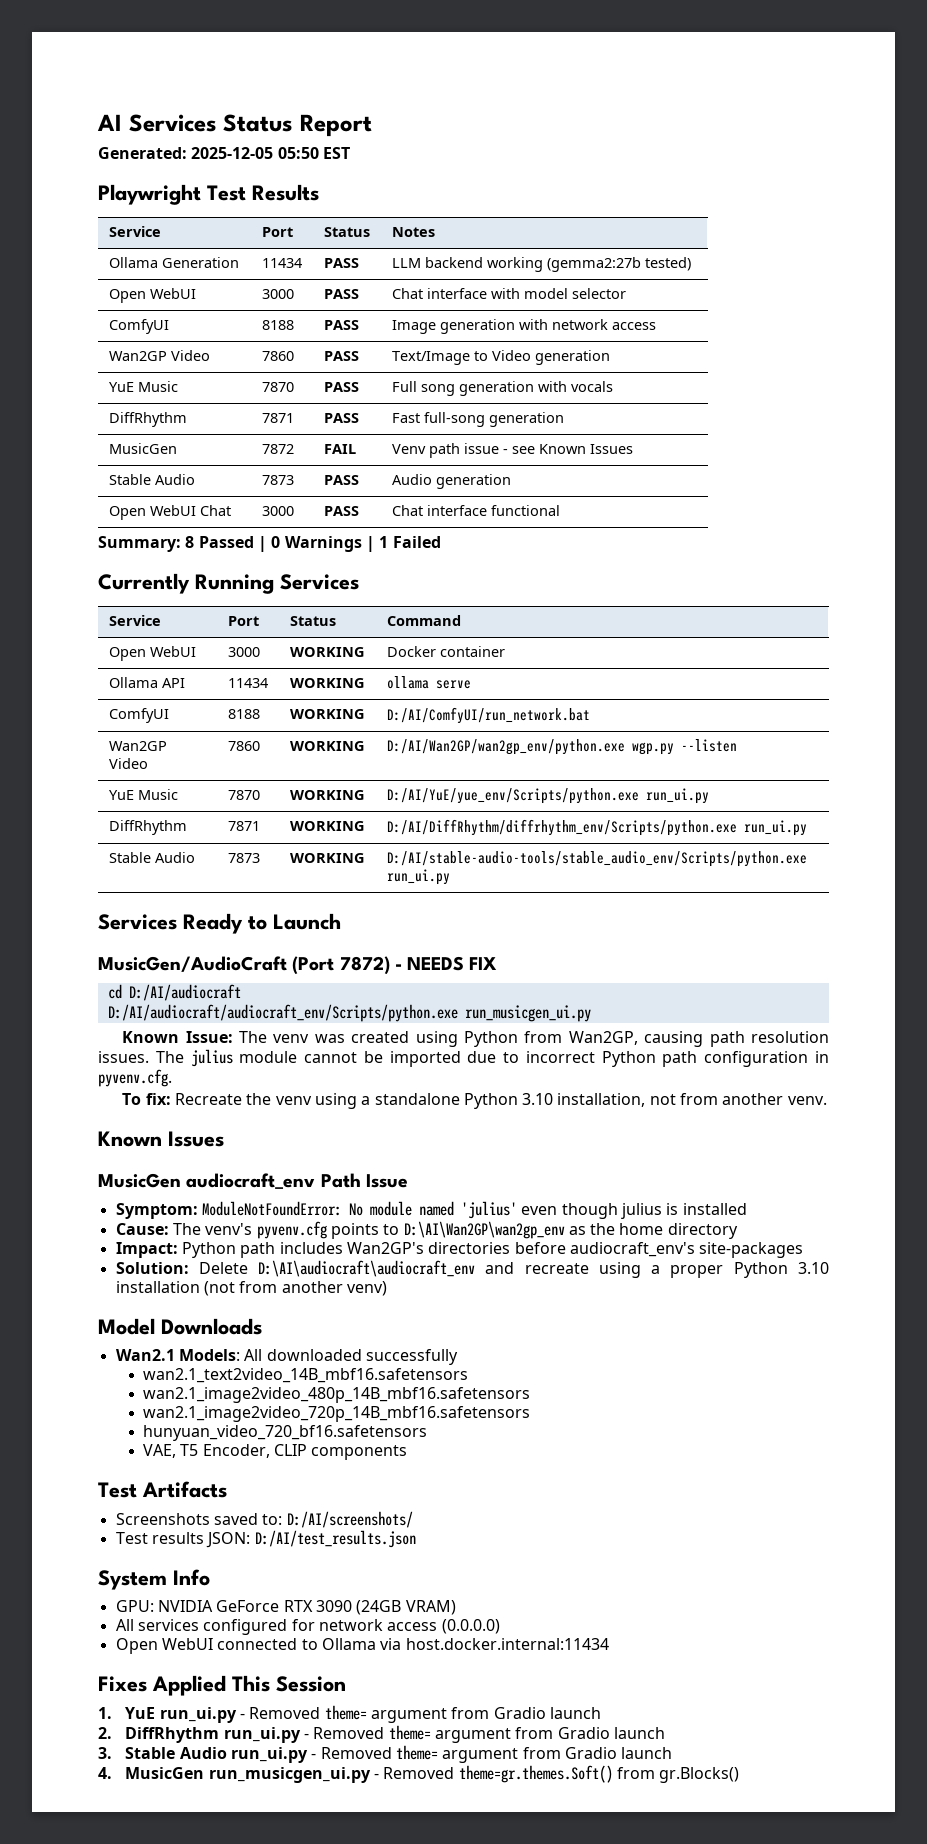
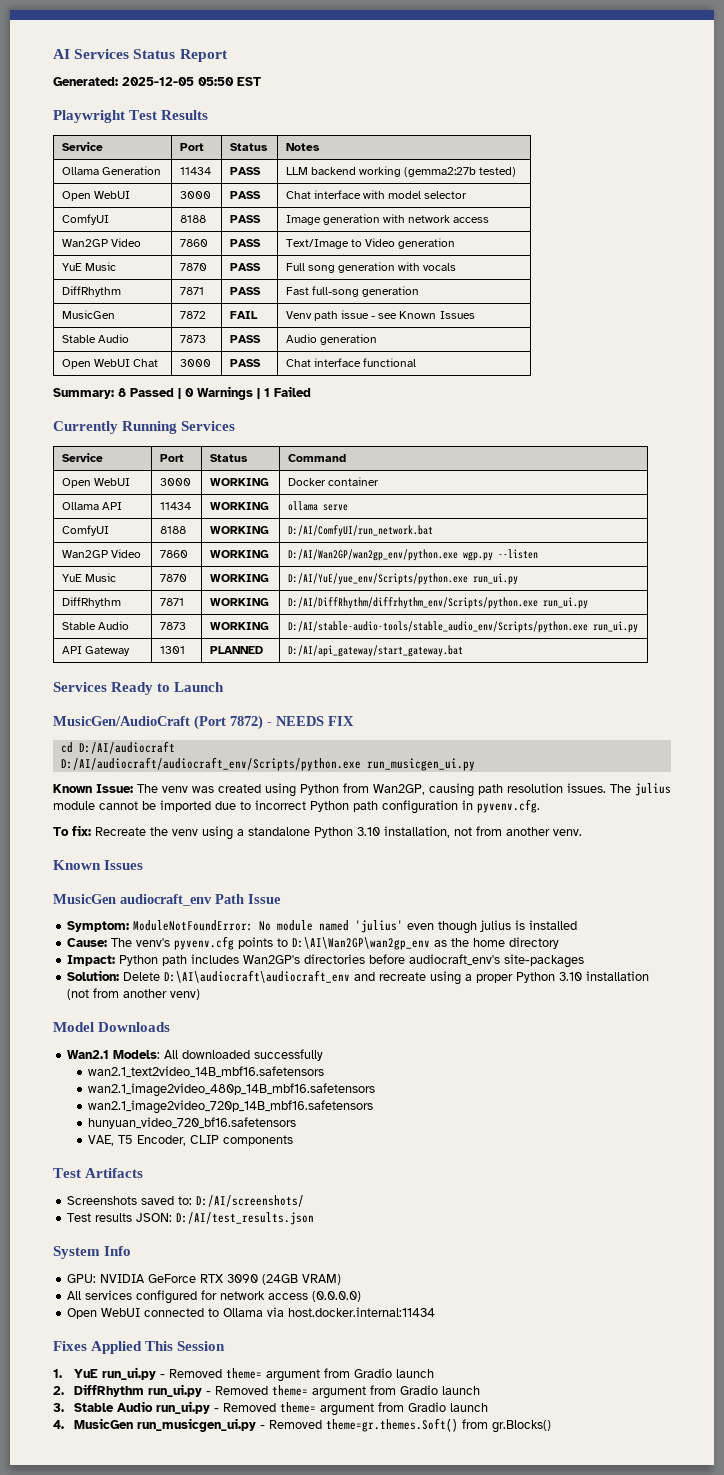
+ API Gateway | 1301 | PLANNED | D:/AI/api_gateway/start_gateway.bat

